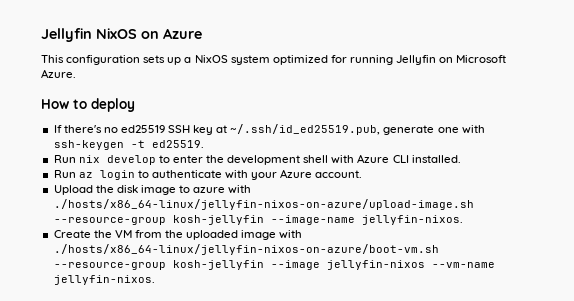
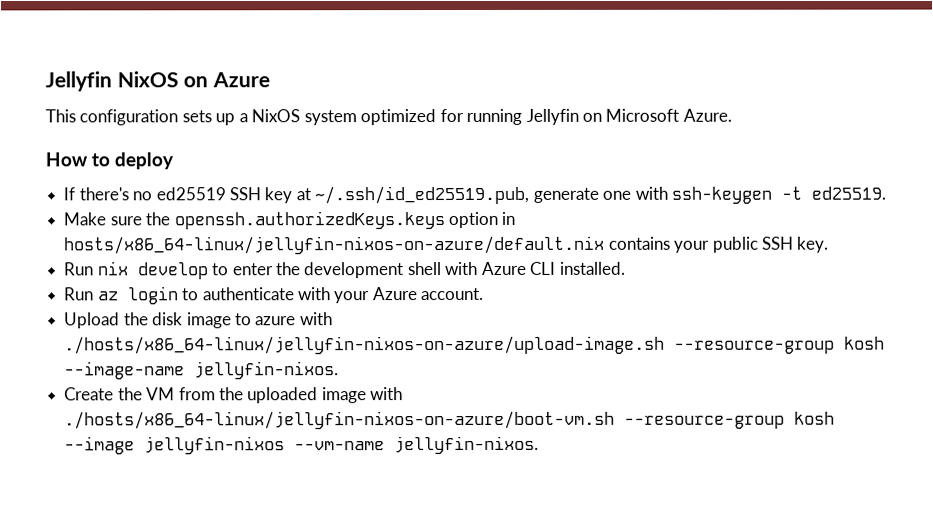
+ Make sure the openssh.authorizedKeys.keys option in hosts/x86_64-linux/jellyfin-nixos-on-azure/default.nix contains your public SSH key.
- Upload the disk image to azure with ./hosts/x86_64-linux/jellyfin-nixos-on-azure/upload-image.sh --resource-group kosh-jellyfin --image-name jellyfin-nixos.
+ Upload the disk image to azure with ./hosts/x86_64-linux/jellyfin-nixos-on-azure/upload-image.sh --resource-group kosh --image-name jellyfin-nixos.
- Create the VM from the uploaded image with ./hosts/x86_64-linux/jellyfin-nixos-on-azure/boot-vm.sh --resource-group kosh-jellyfin --image jellyfin-nixos --vm-name jellyfin-nixos.
+ Create the VM from the uploaded image with ./hosts/x86_64-linux/jellyfin-nixos-on-azure/boot-vm.sh --resource-group kosh --image jellyfin-nixos --vm-name jellyfin-nixos.

